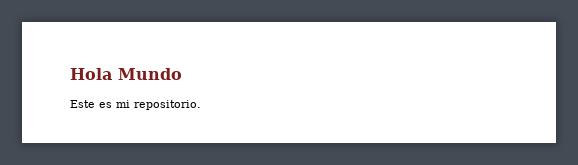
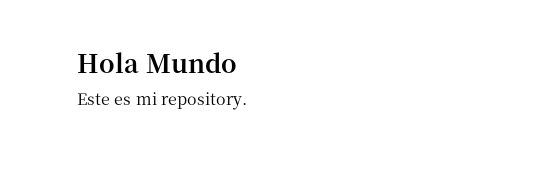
- Este es mi repositorio.
+ Este es mi repository.

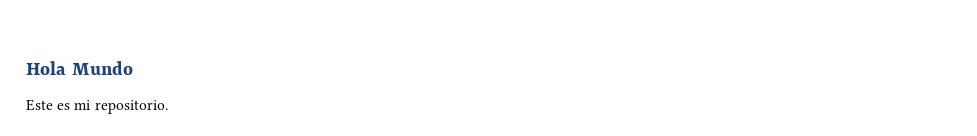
- Este es mi repository.
+ Este es mi repositorio.

